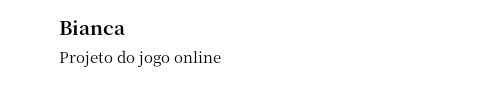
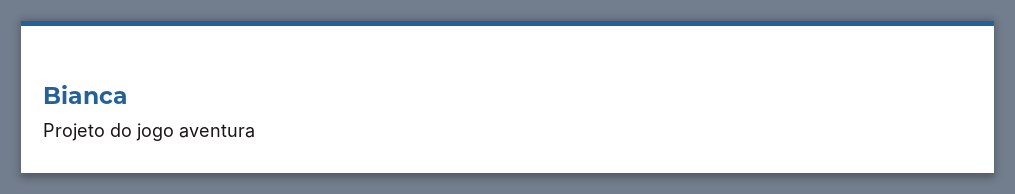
- Projeto do jogo online
+ Projeto do jogo aventura

